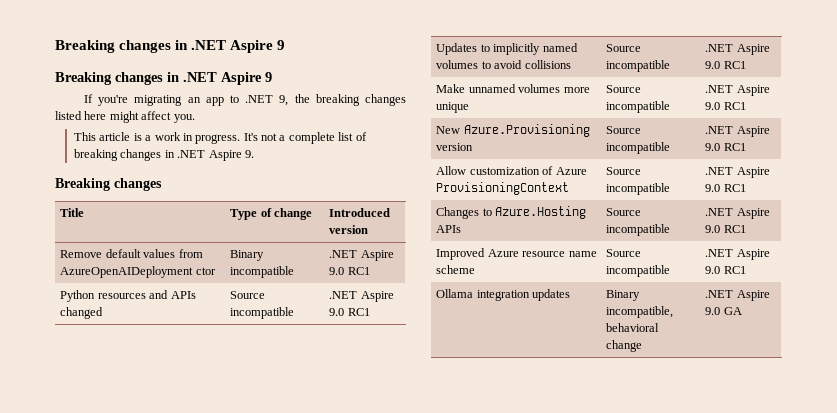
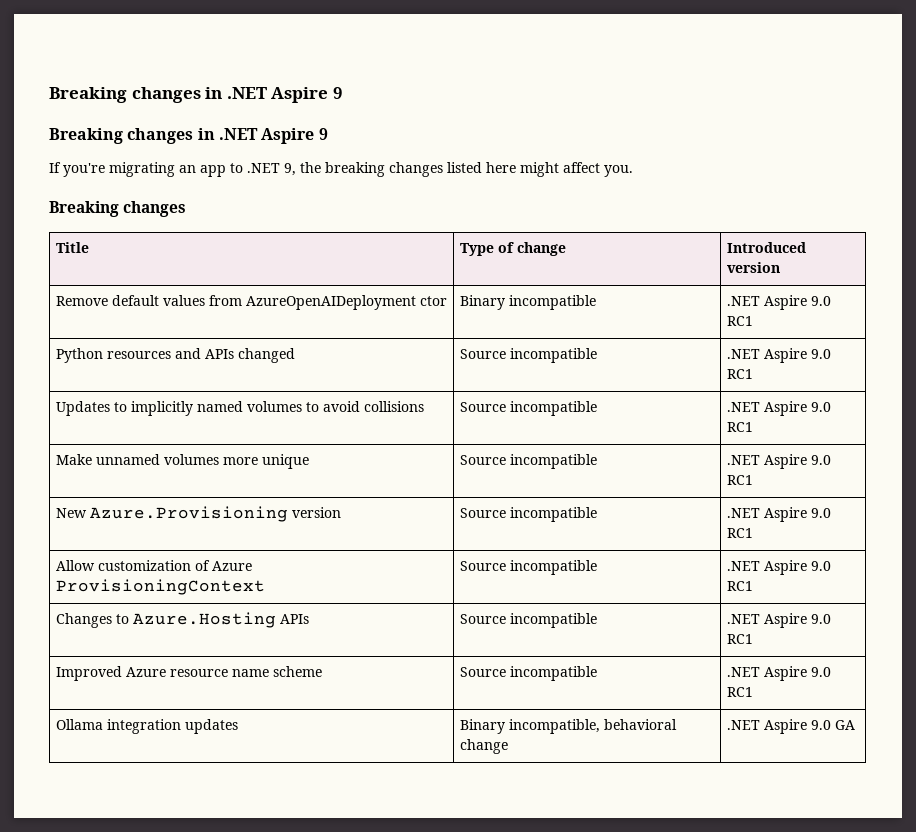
- This article is a work in progress. It's not a complete list of breaking changes in .NET Aspire 9.

